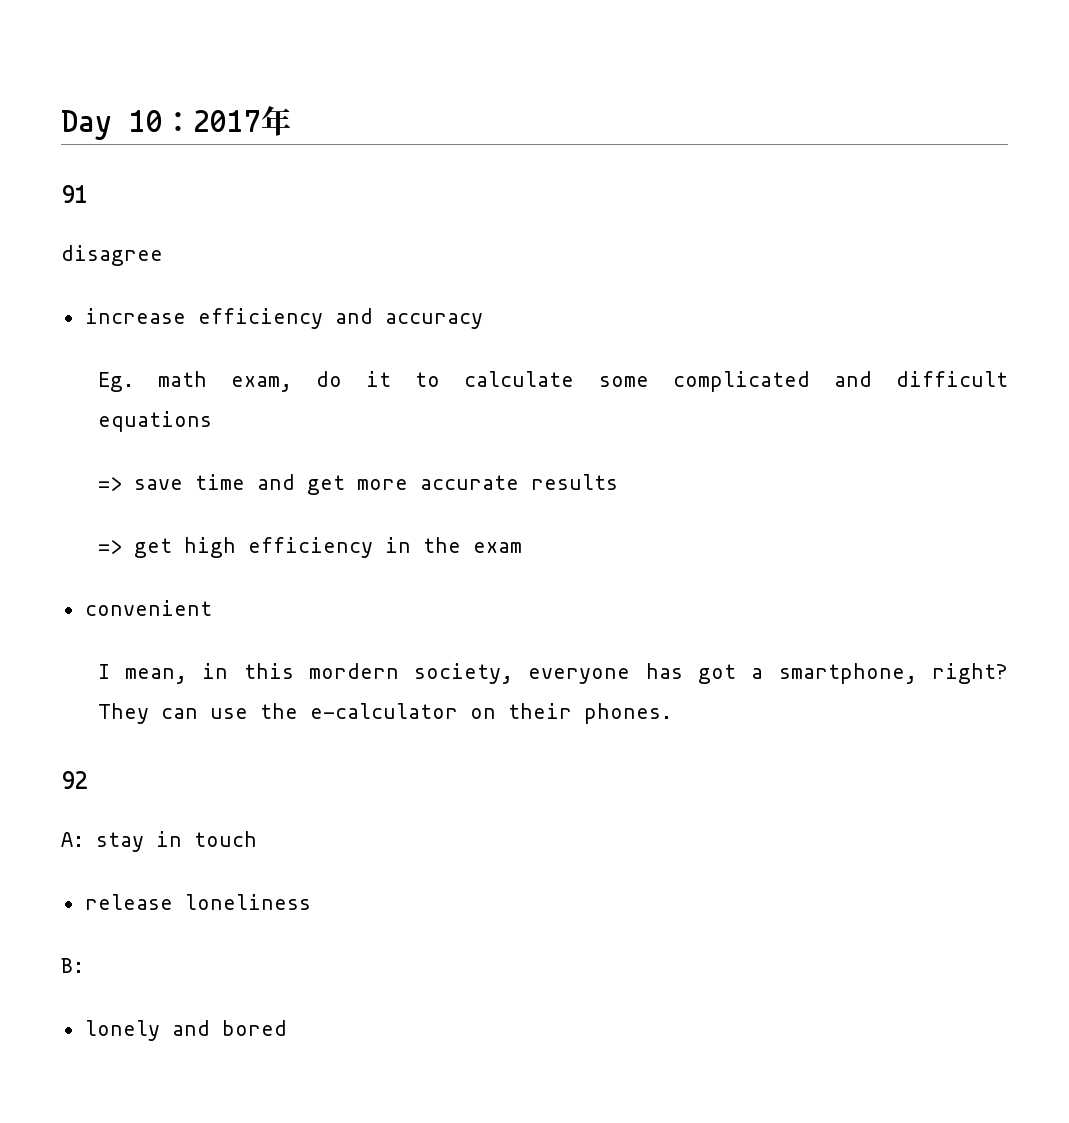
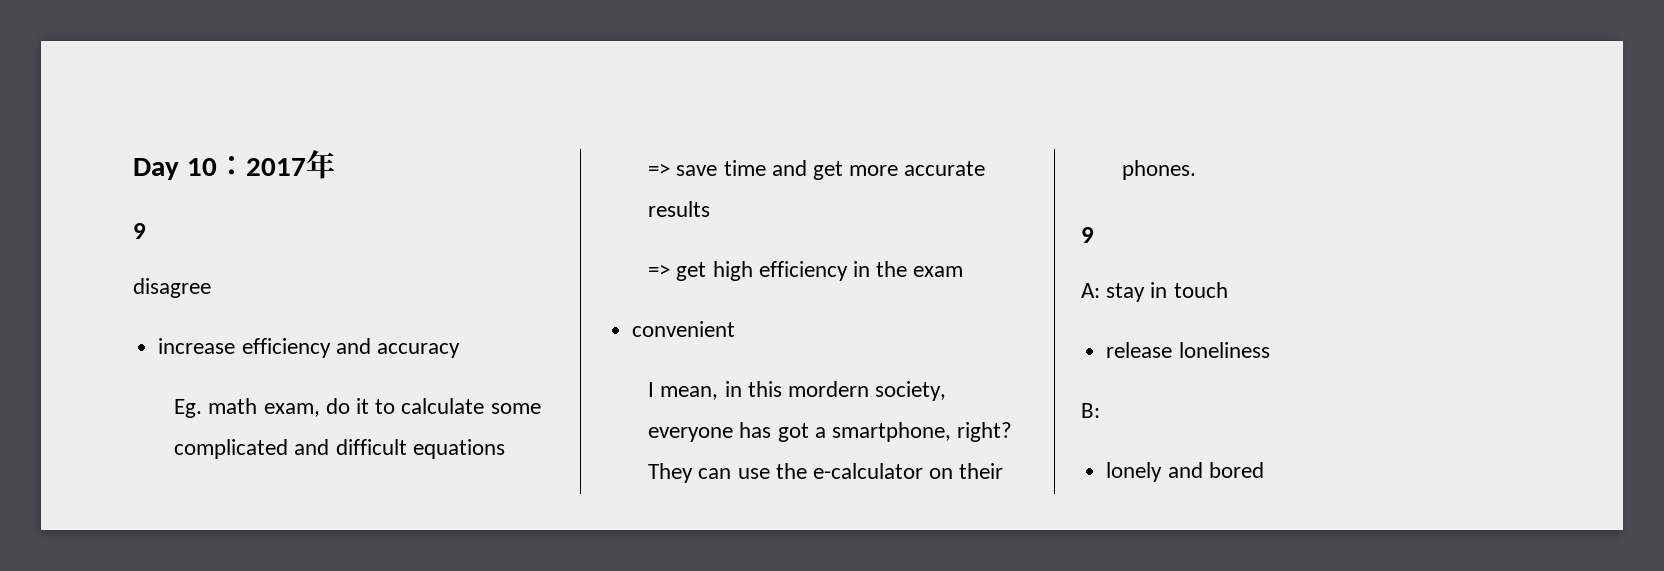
  Day 10：2017年
- 91
+ 9
  They can use the e-calculator on their phones.
- 92
+ 9

